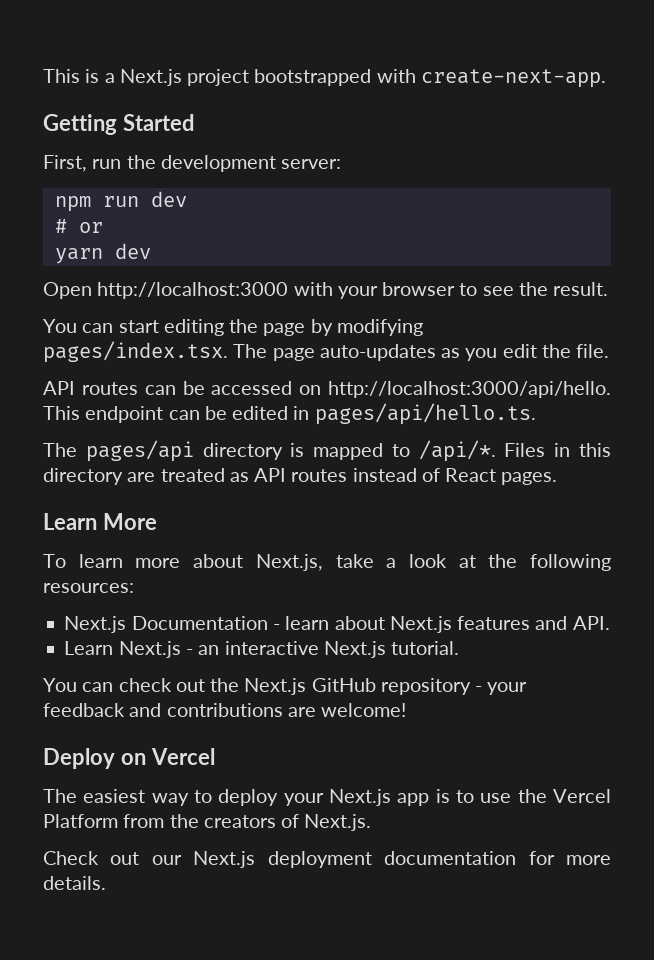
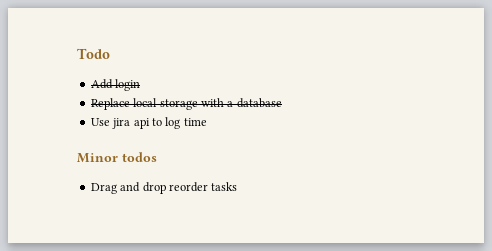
- This is a Next.js project bootstrapped with create-next-app.
- Getting Started
- First, run the development server:
- npm run dev
- # or
- yarn dev
- Open http://localhost:3000 with your browser to see the result.
- You can start editing the page by modifying pages/index.tsx. The page auto-updates as you edit the file.
- API routes can be accessed on http://localhost:3000/api/hello. This endpoint can be edited in pages/api/hello.ts.
- The pages/api directory is mapped to /api/*. Files in this directory are treated as API routes instead of React pages.
- Learn More
- To learn more about Next.js, take a look at the following resources:
- Next.js Documentation - learn about Next.js features and API.
- Learn Next.js - an interactive Next.js tutorial.
- You can check out the Next.js GitHub repository - your feedback and contributions are welcome!
- Deploy on Vercel
- The easiest way to deploy your Next.js app is to use the Vercel Platform from the creators of Next.js.
- Check out our Next.js deployment documentation for more details.
+ Todo
+ Add login
+ Replace local storage with a database
+ Use jira api to log time
+ Minor todos
+ Drag and drop reorder tasks

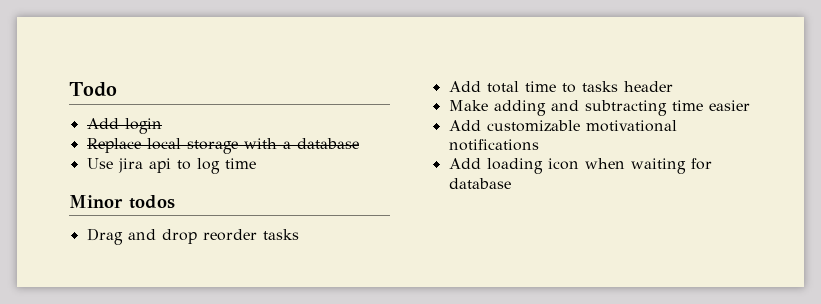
+ Add total time to tasks header
+ Make adding and subtracting time easier
+ Add customizable motivational notifications
+ Add loading icon when waiting for database

